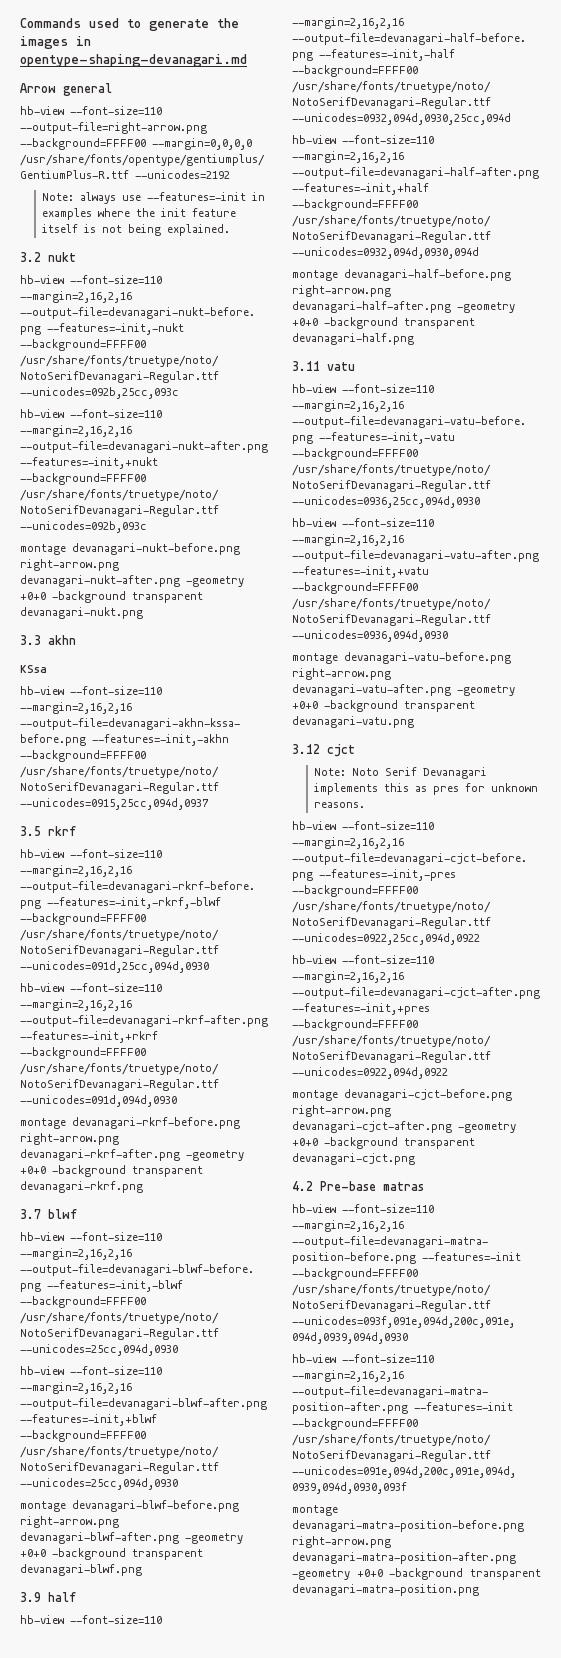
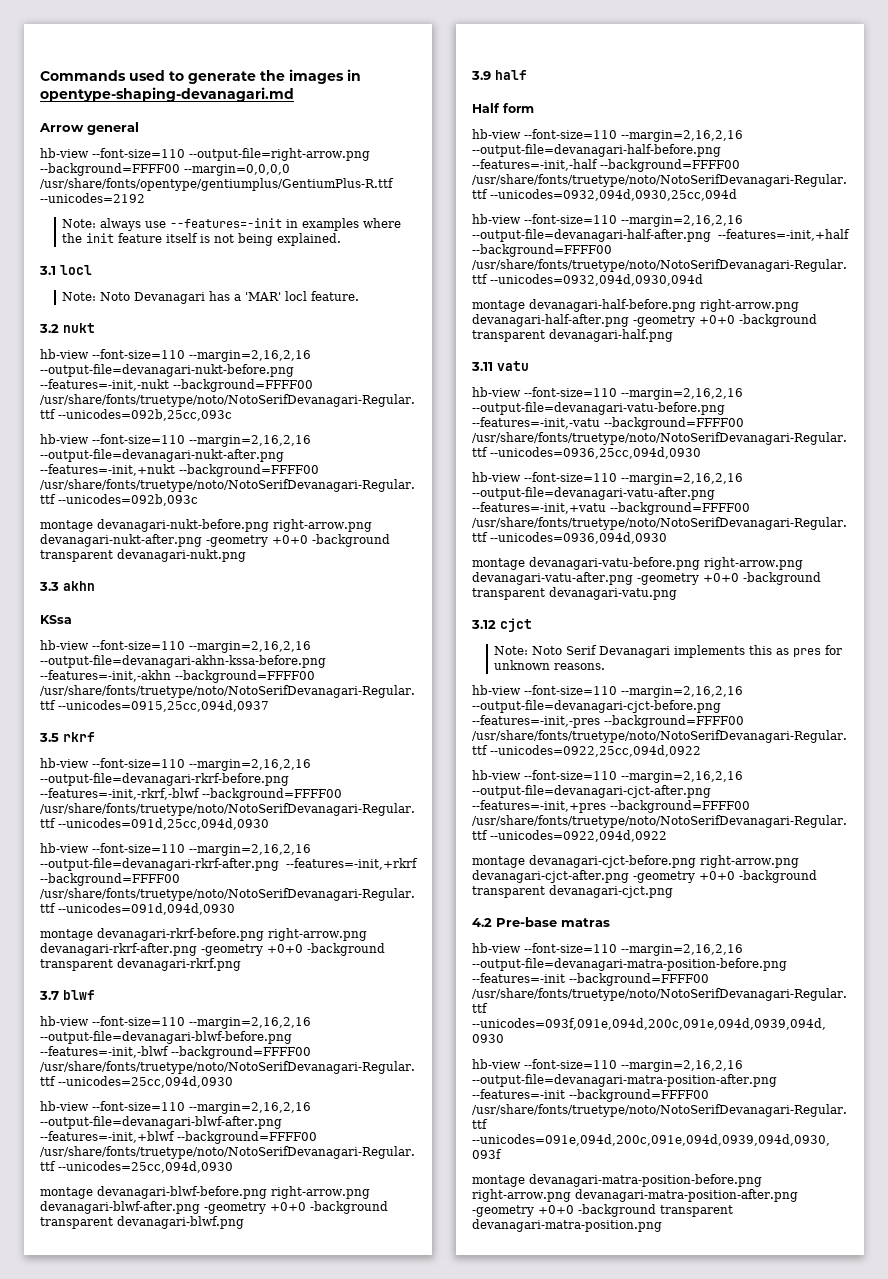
+ 3.1 locl
+ Note: Noto Devanagari has a 'MAR' locl feature.
+ Half form

